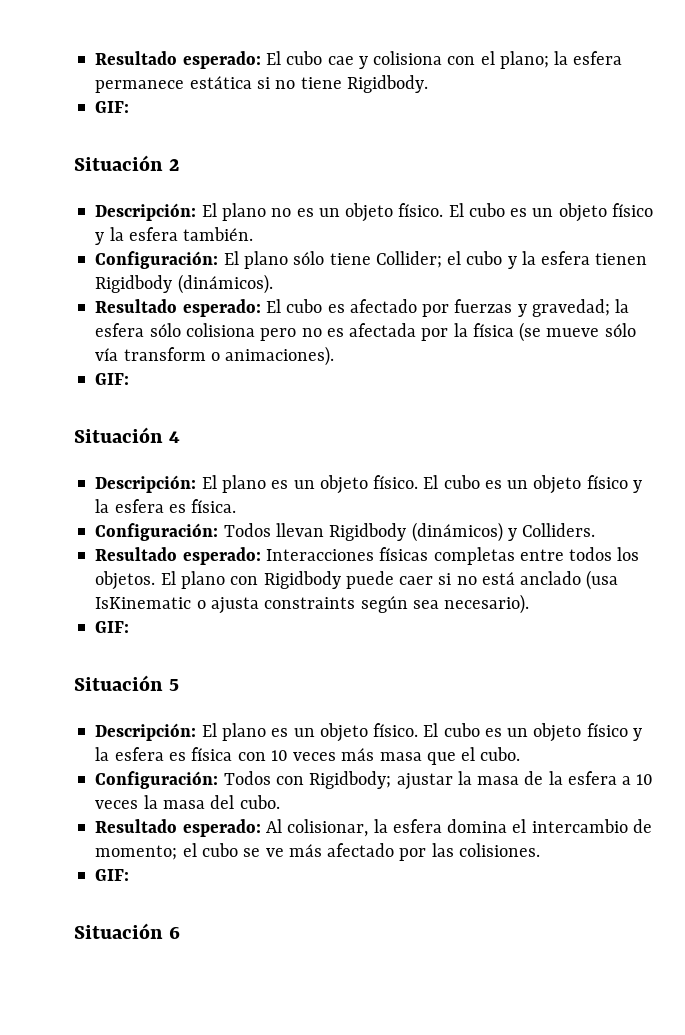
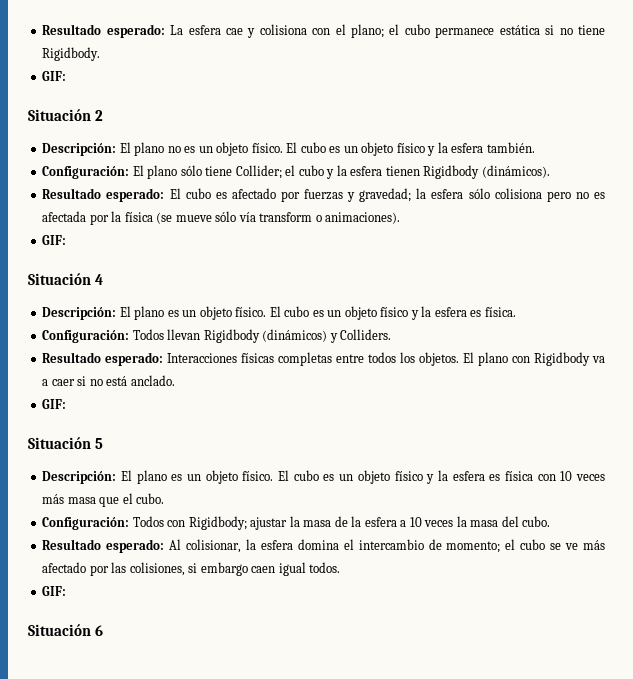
- Resultado esperado: El cubo cae y colisiona con el plano; la esfera permanece estática si no tiene Rigidbody.
+ Resultado esperado: La esfera cae y colisiona con el plano; el cubo permanece estática si no tiene Rigidbody.
- El plano con Rigidbody puede caer si no está anclado (usa IsKinematic o ajusta constraints según sea necesario).
+ El plano con Rigidbody va a caer si no está anclado.
- Resultado esperado: Al colisionar, la esfera domina el intercambio de momento; el cubo se ve más afectado por las colisiones.
+ Resultado esperado: Al colisionar, la esfera domina el intercambio de momento; el cubo se ve más afectado por las colisiones, si embargo caen igual todos.

